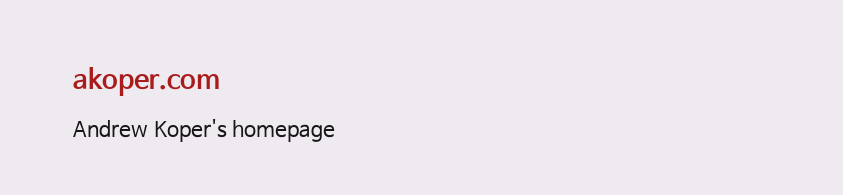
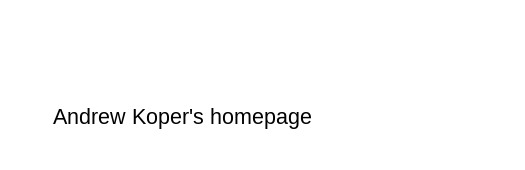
- akoper.com

